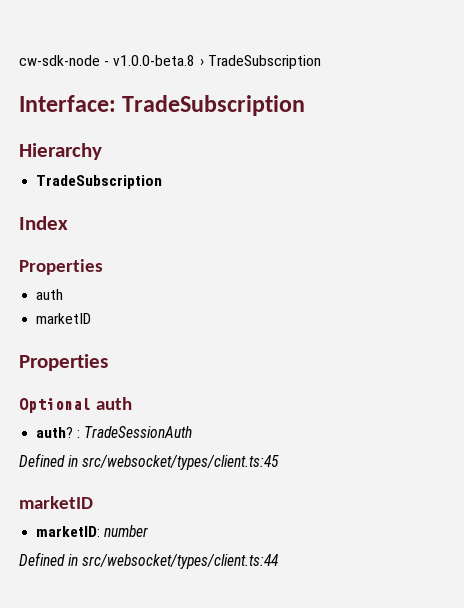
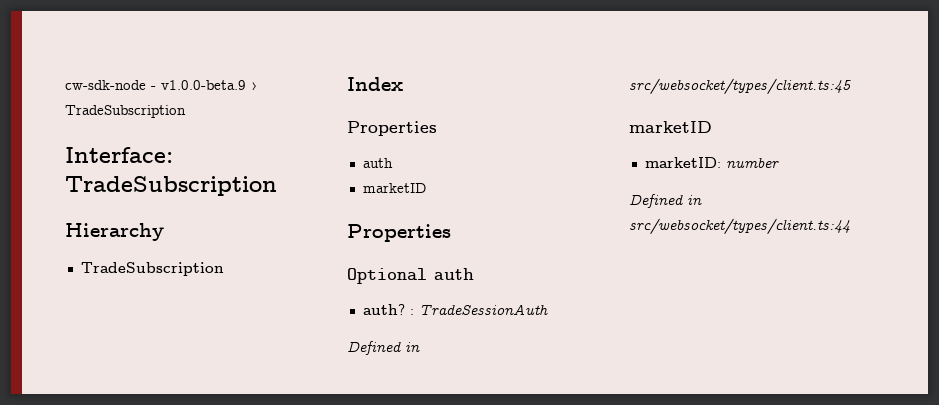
- cw-sdk-node - v1.0.0-beta.8 › TradeSubscription
+ cw-sdk-node - v1.0.0-beta.9 › TradeSubscription

